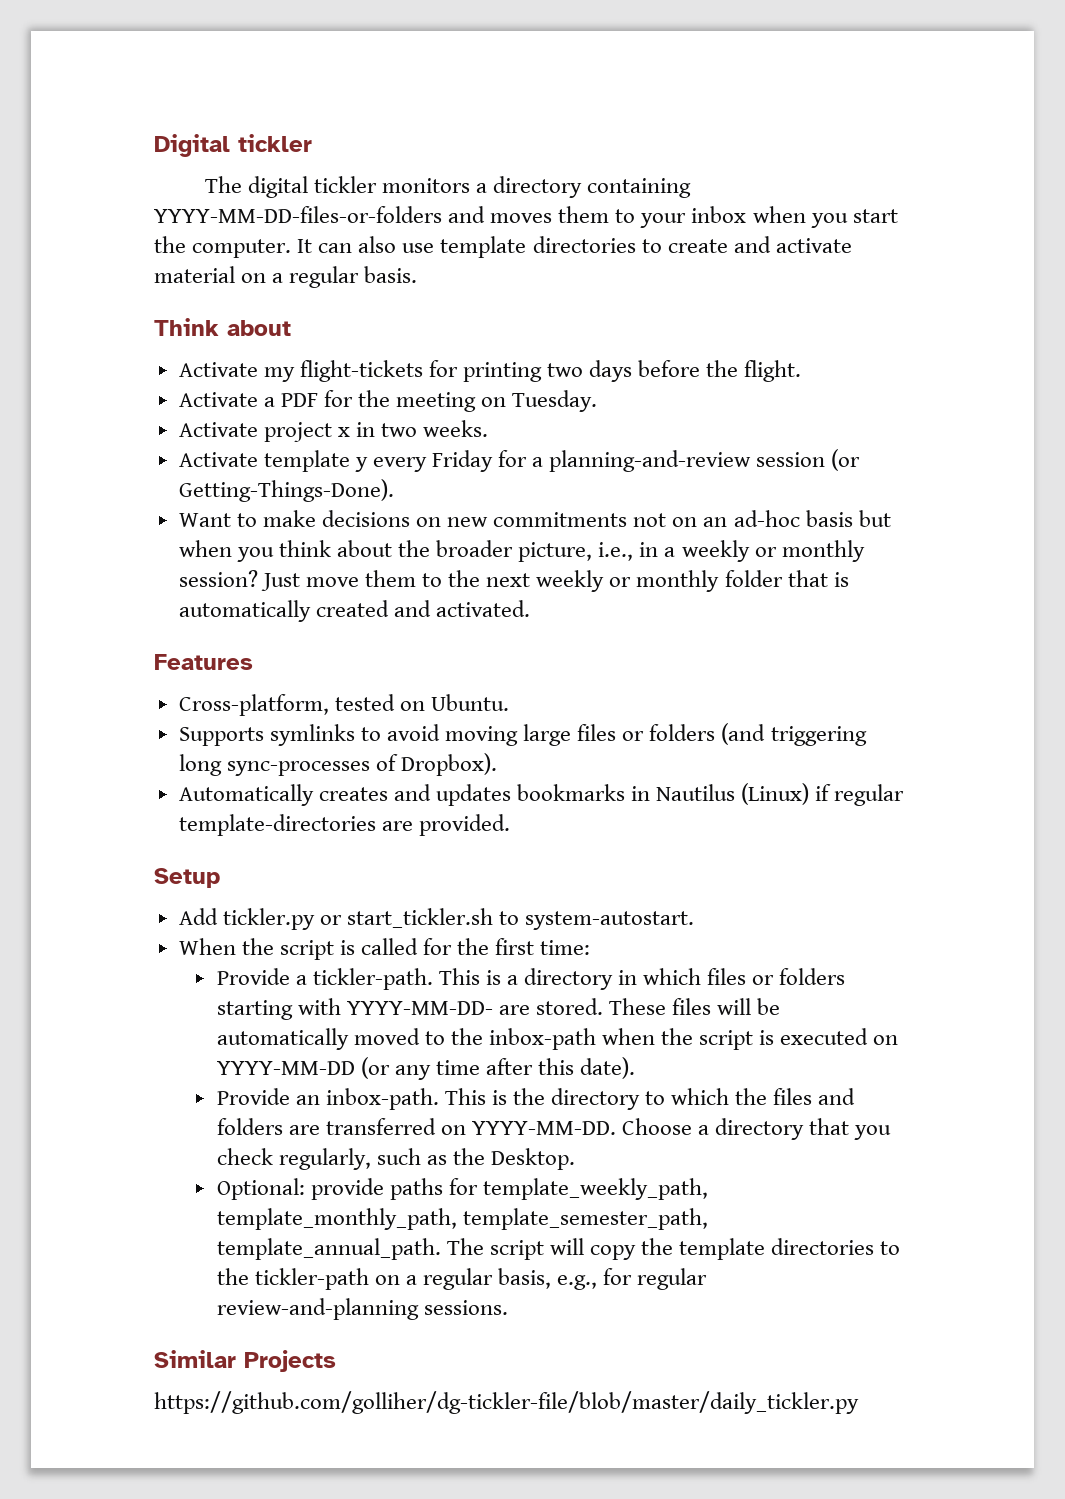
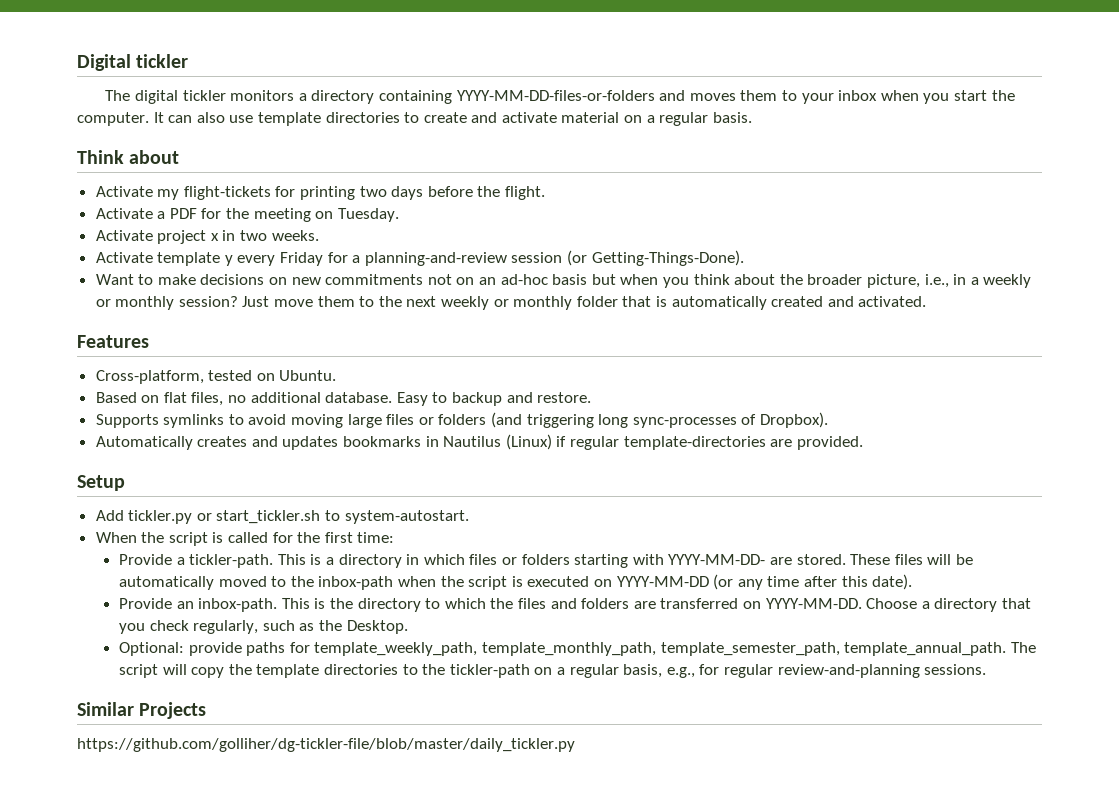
+ Based on flat files, no additional database. Easy to backup and restore.

